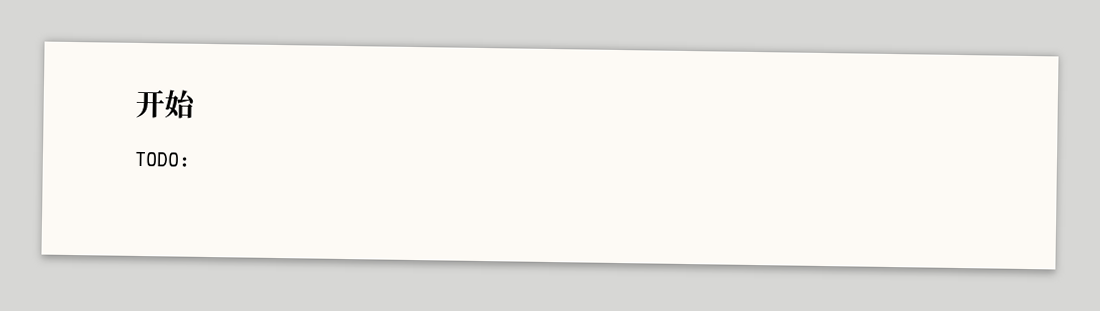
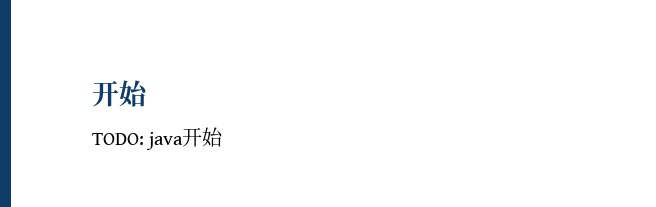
- TODO:
+ TODO: java开始

